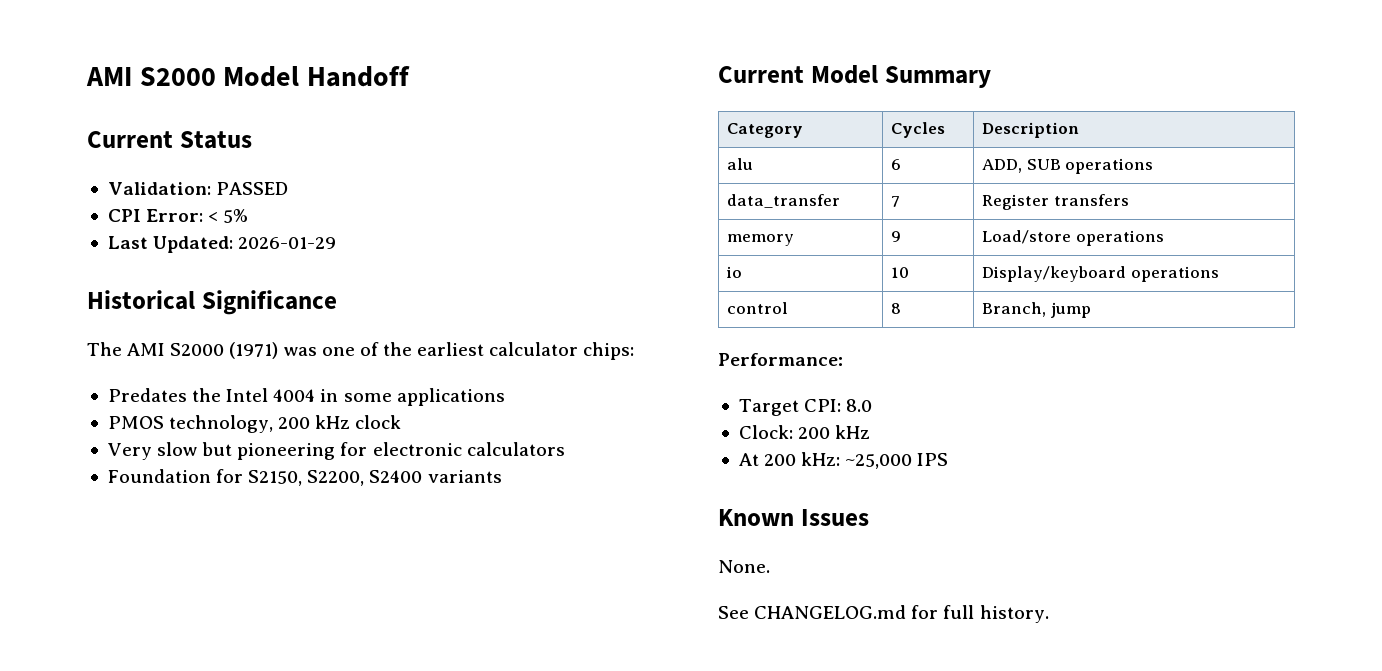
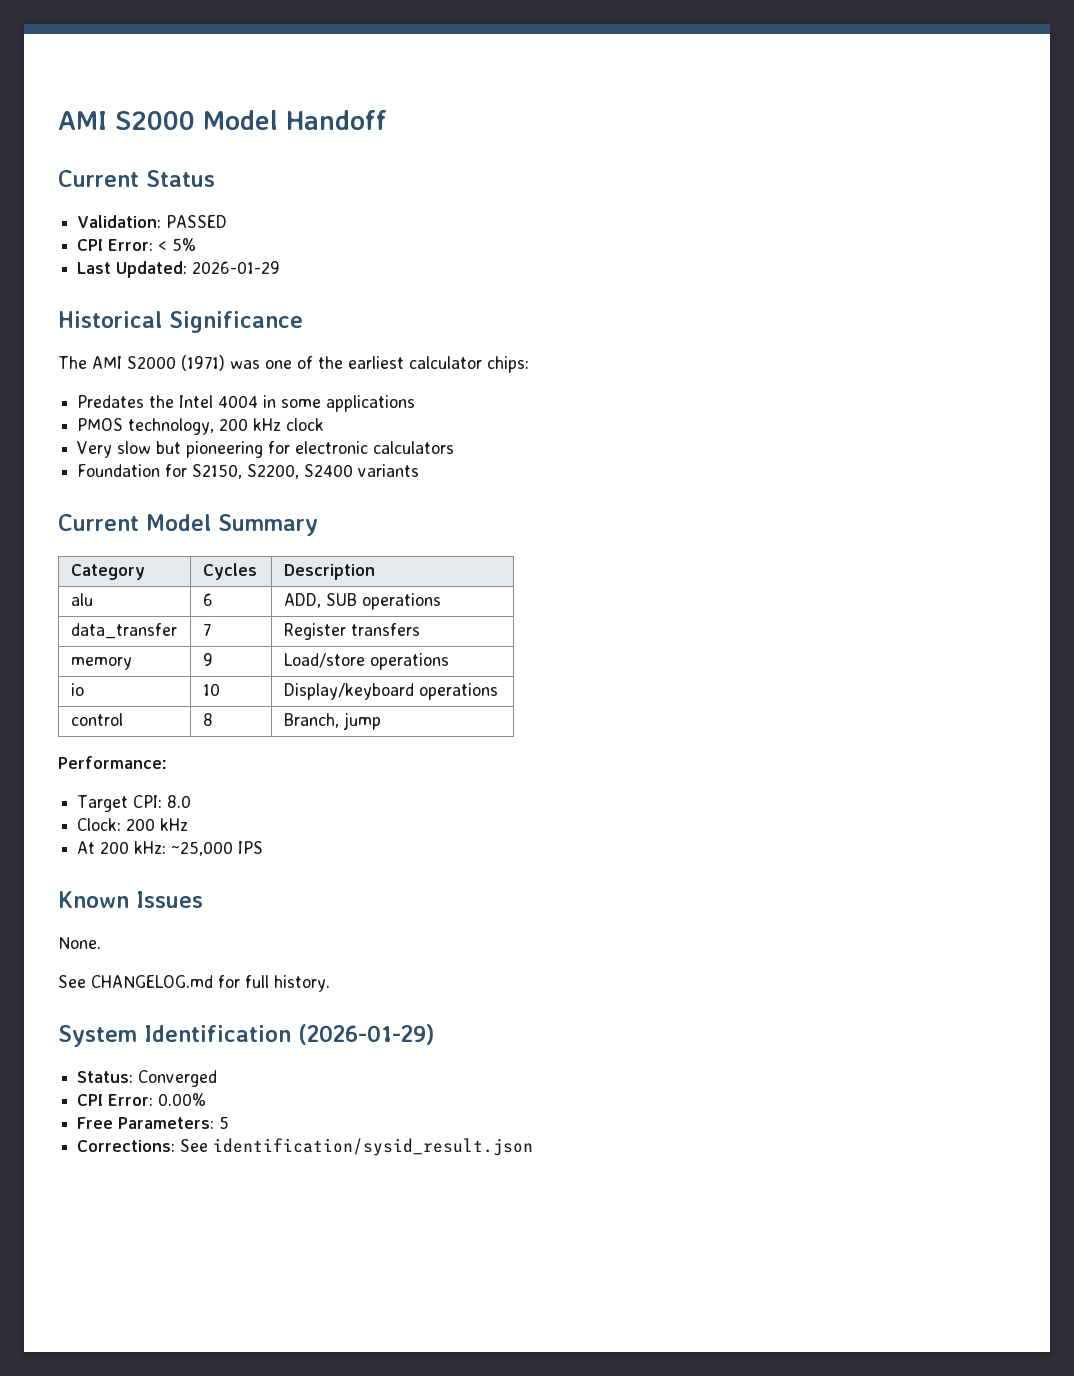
+ System Identification (2026-01-29)
+ Status: Converged
+ CPI Error: 0.00%
+ Free Parameters: 5
+ Corrections: See identification/sysid_result.json

